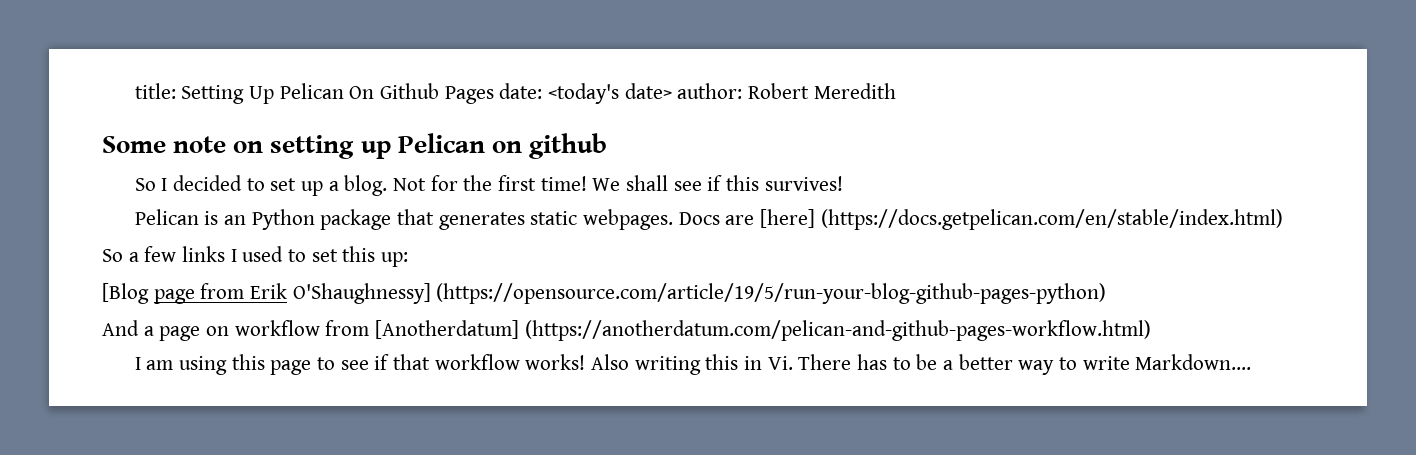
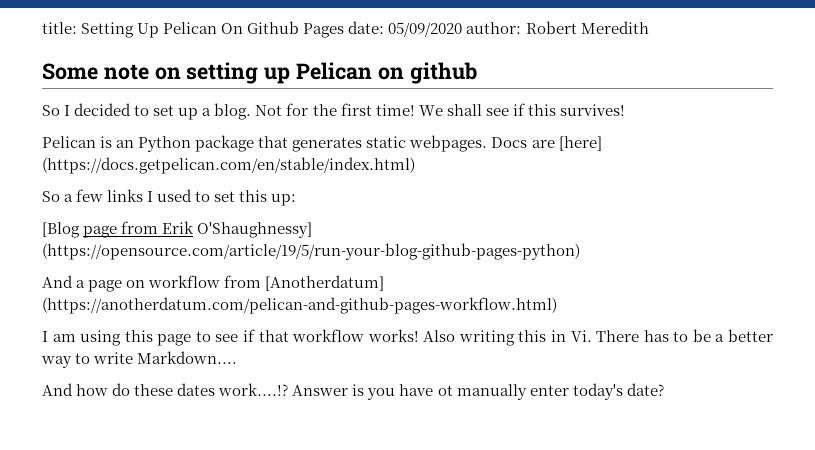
- title: Setting Up Pelican On Github Pages date: <today's date> author: Robert Meredith
+ title: Setting Up Pelican On Github Pages date: 05/09/2020 author: Robert Meredith
+ And how do these dates work....!? Answer is you have ot manually enter today's date?

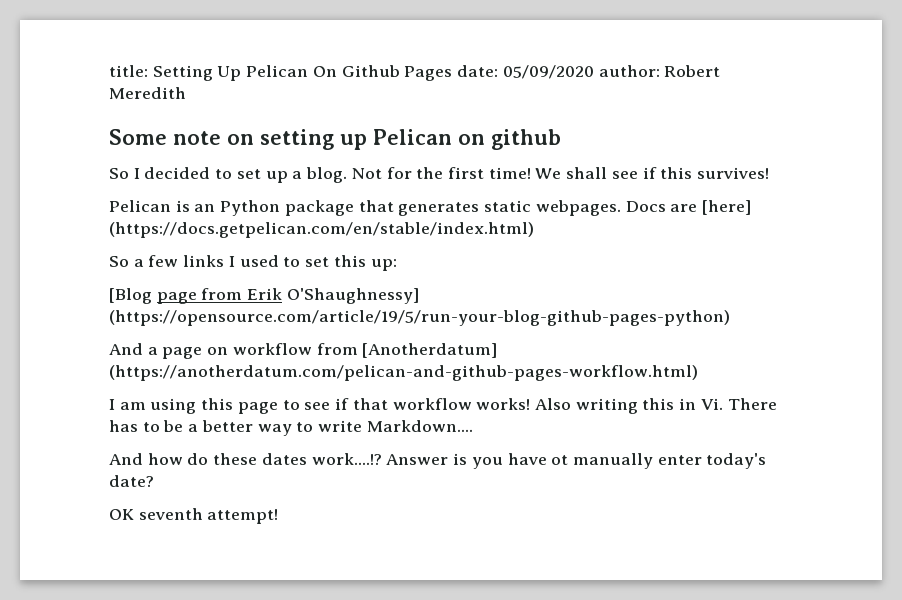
+ OK seventh attempt!

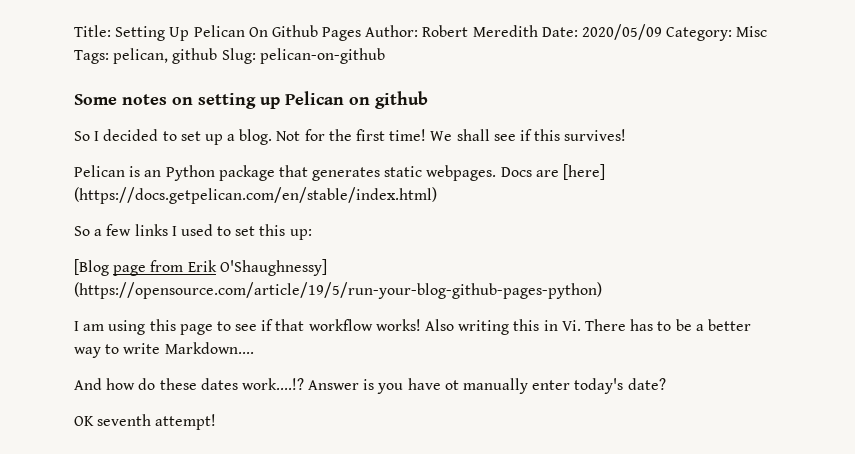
- title: Setting Up Pelican On Github Pages date: 05/09/2020 author: Robert Meredith
+ Title: Setting Up Pelican On Github Pages Author: Robert Meredith Date: 2020/05/09 Category: Misc Tags: pelican, github Slug: pelican-on-github
- Some note on setting up Pelican on github
+ Some notes on setting up Pelican on github
- And a page on workflow from [Anotherdatum] (https://anotherdatum.com/pelican-and-github-pages-workflow.html)

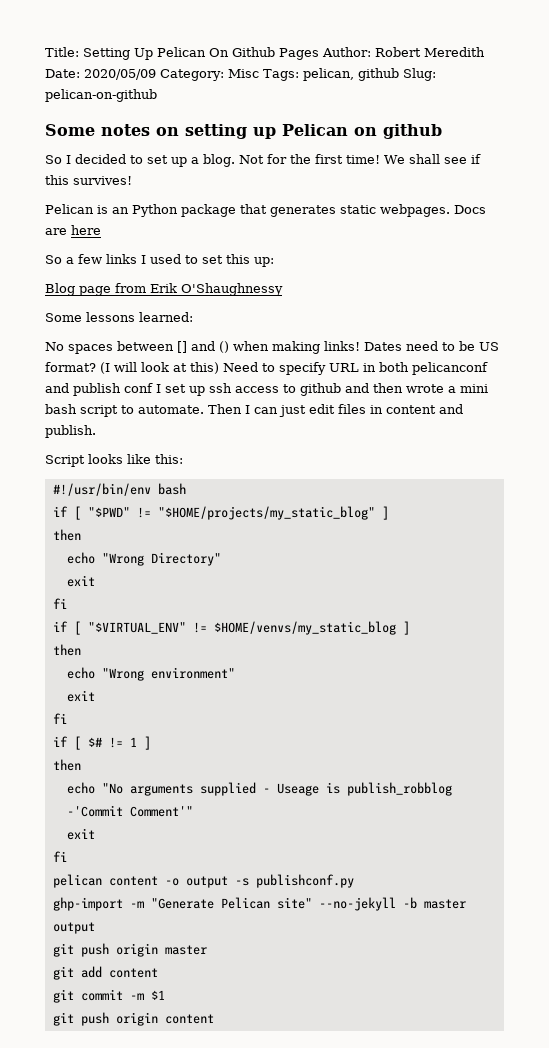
- Docs are [here] (https://docs.getpelican.com/en/stable/index.html)
+ Docs are here
- [Blog page from Erik O'Shaughnessy] (https://opensource.com/article/19/5/run-your-blog-github-pages-python)
- I am using this page to see if that workflow works! Also writing this in Vi. There has to be a better way to write Markdown....
- And how do these dates work....!? Answer is you have ot manually enter today's date?
- OK seventh attempt!
+ Blog page from Erik O'Shaughnessy
+ Some lessons learned:
+ No spaces between [] and () when making links! Dates need to be US format? (I will look at this) Need to specify URL in both pelicanconf and publish conf I set up ssh access to github and then wrote a mini bash script to automate. Then I can just edit files in content and publish.
+ Script looks like this:
+ #!/usr/bin/env bash
+ if [ "$PWD" != "$HOME/projects/my_static_blog" ]
+ then
+ echo "Wrong Directory"
+ exit
+ fi
+ if [ "$VIRTUAL_ENV" != $HOME/venvs/my_static_blog ]
+ then
+ echo "Wrong environment"
+ exit
+ fi
+ if [ $# != 1 ]
+ then
+ echo "No arguments supplied - Useage is publish_robblog -'Commit Comment'"
+ exit
+ fi
+ pelican content -o output -s publishconf.py
+ ghp-import -m "Generate Pelican site" --no-jekyll -b master output
+ git push origin master
+ git add content
+ git commit -m $1
+ git push origin content

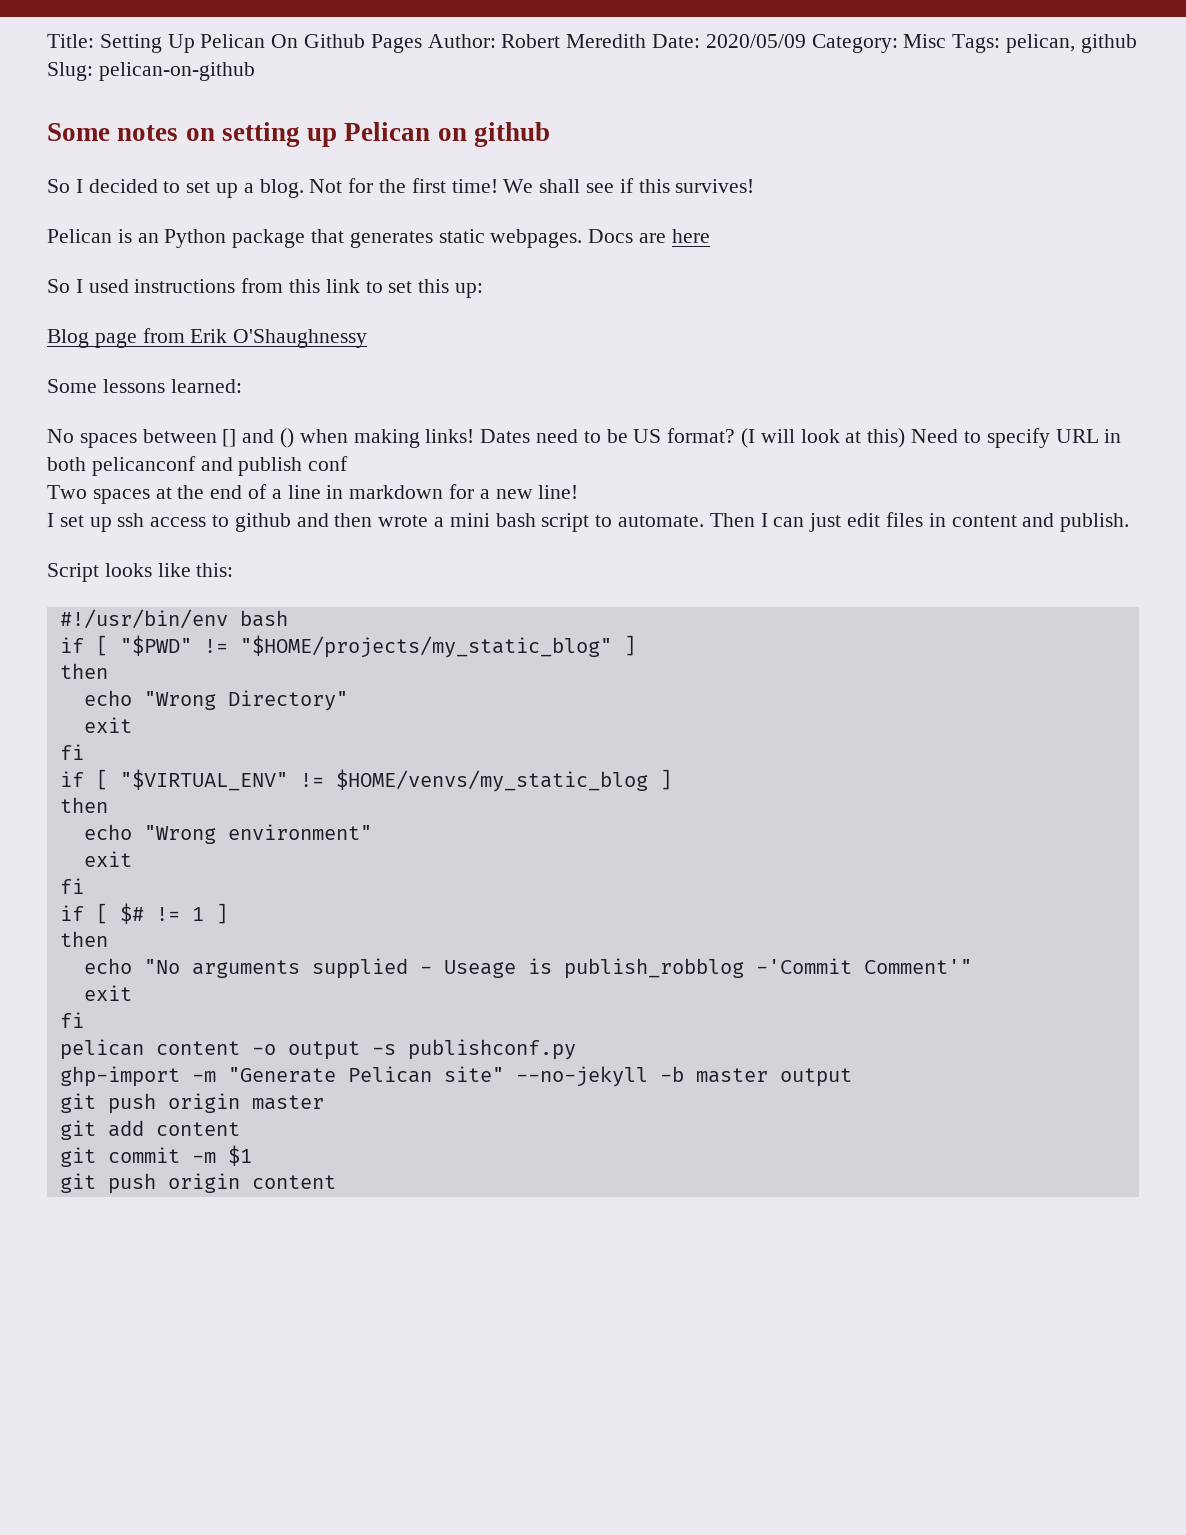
- So a few links I used to set this up:
+ So I used instructions from this link to set this up:
- (I will look at this) Need to specify URL in both pelicanconf and publish conf I set up ssh access to github and then wrote a mini bash script to automate.
+ (I will look at this) Need to specify URL in both pelicanconf and publish conf
+ Two spaces at the end of a line in markdown for a new line!
+ I set up ssh access to github and then wrote a mini bash script to automate.

